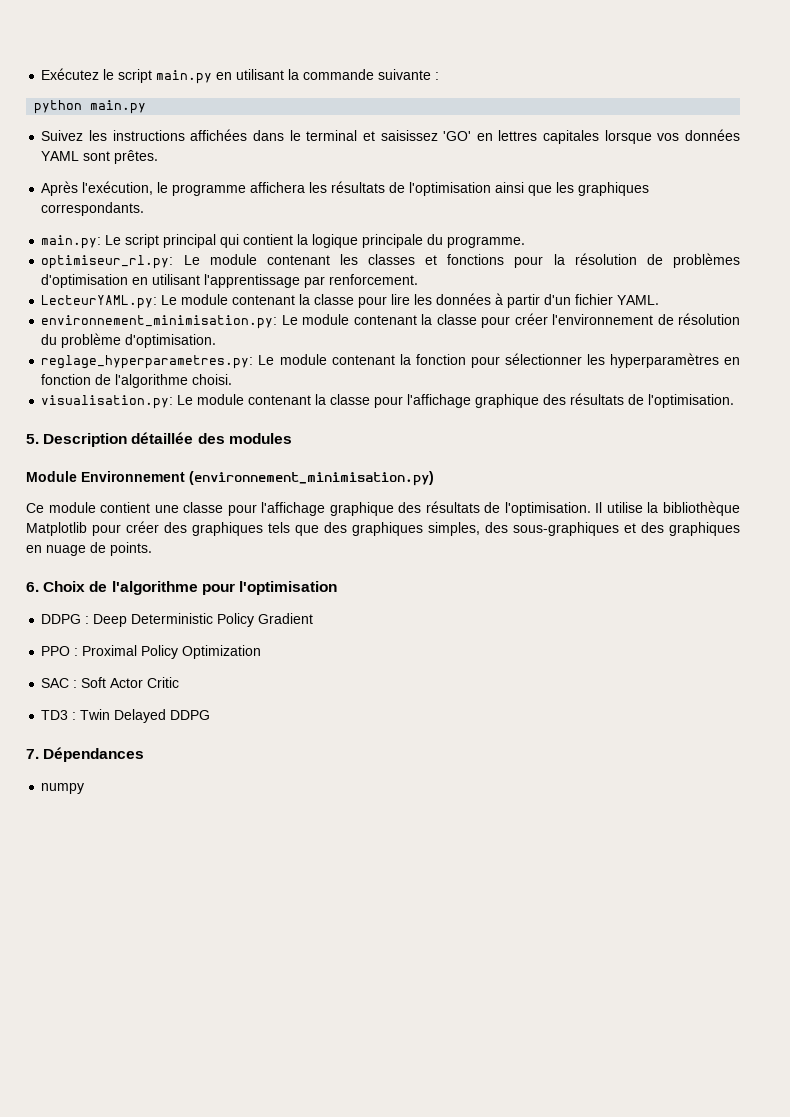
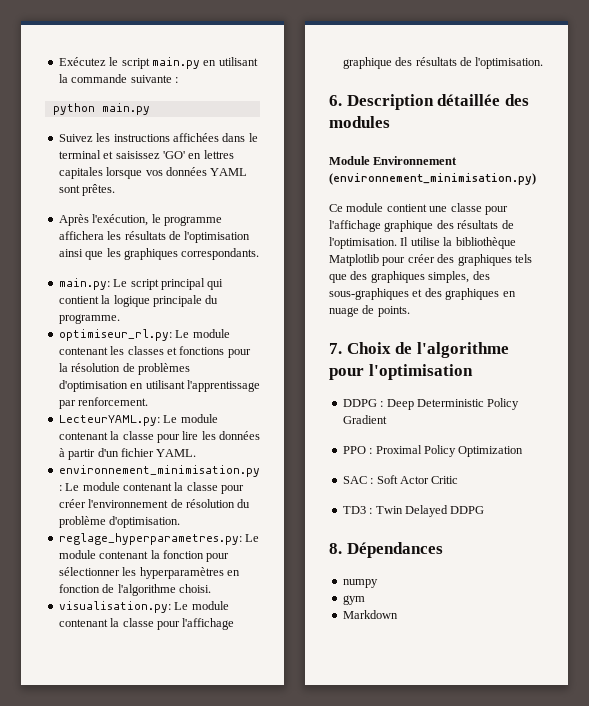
- 5. Description détaillée des modules
+ 6. Description détaillée des modules
- 6. Choix de l'algorithme pour l'optimisation
+ 7. Choix de l'algorithme pour l'optimisation
- 7. Dépendances
+ 8. Dépendances
+ gym
+ Markdown

